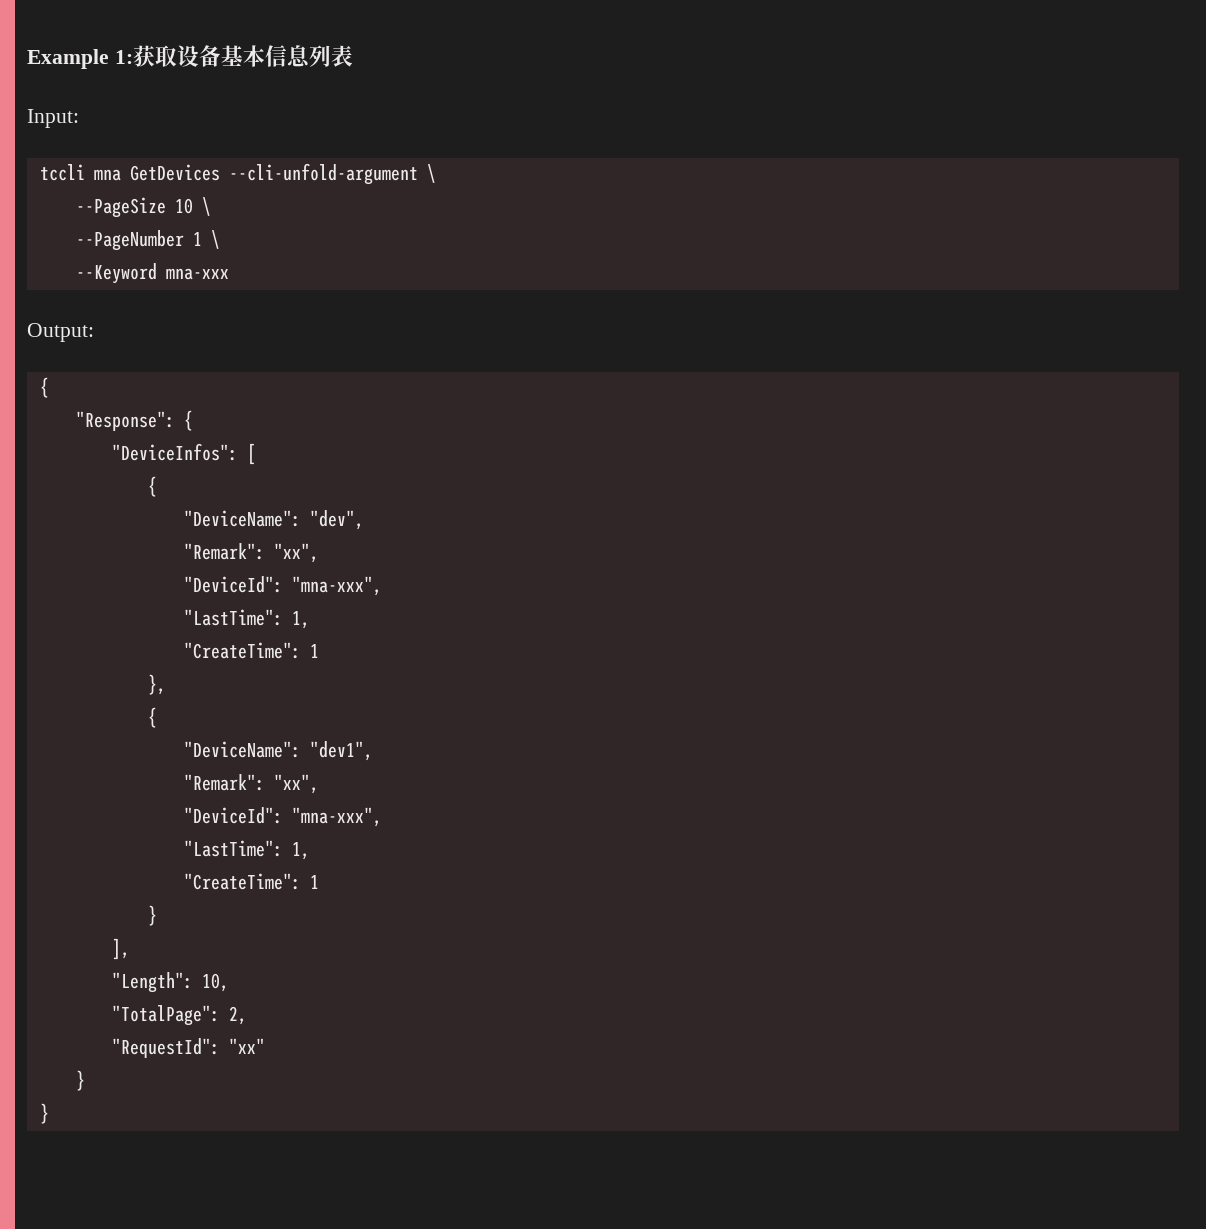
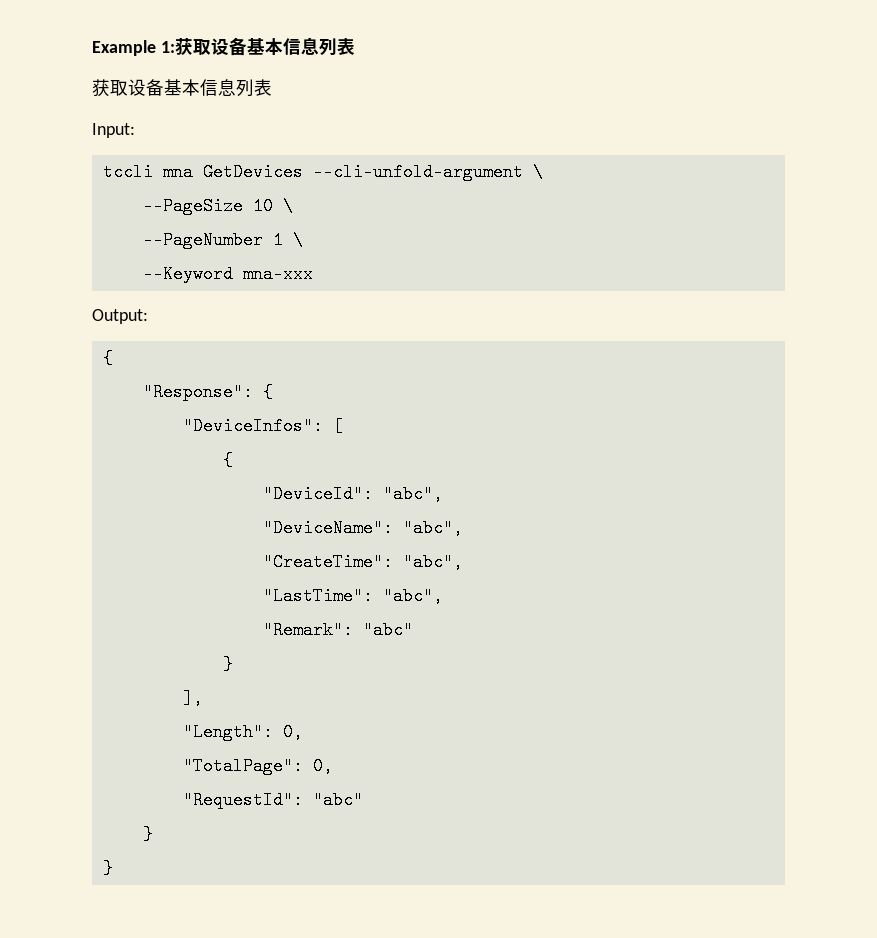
  Example 1:获取设备基本信息列表
+ 获取设备基本信息列表
- "DeviceName": "dev",
- "Remark": "xx",
- "DeviceId": "mna-xxx",
- "LastTime": 1,
- "CreateTime": 1
- },
- {
- "DeviceName": "dev1",
- "Remark": "xx",
- "DeviceId": "mna-xxx",
- "LastTime": 1,
- "CreateTime": 1
+ "DeviceId": "abc",
+ "DeviceName": "abc",
+ "CreateTime": "abc",
+ "LastTime": "abc",
+ "Remark": "abc"
- "Length": 10,
+ "Length": 0,
- "TotalPage": 2,
+ "TotalPage": 0,
- "RequestId": "xx"
+ "RequestId": "abc"

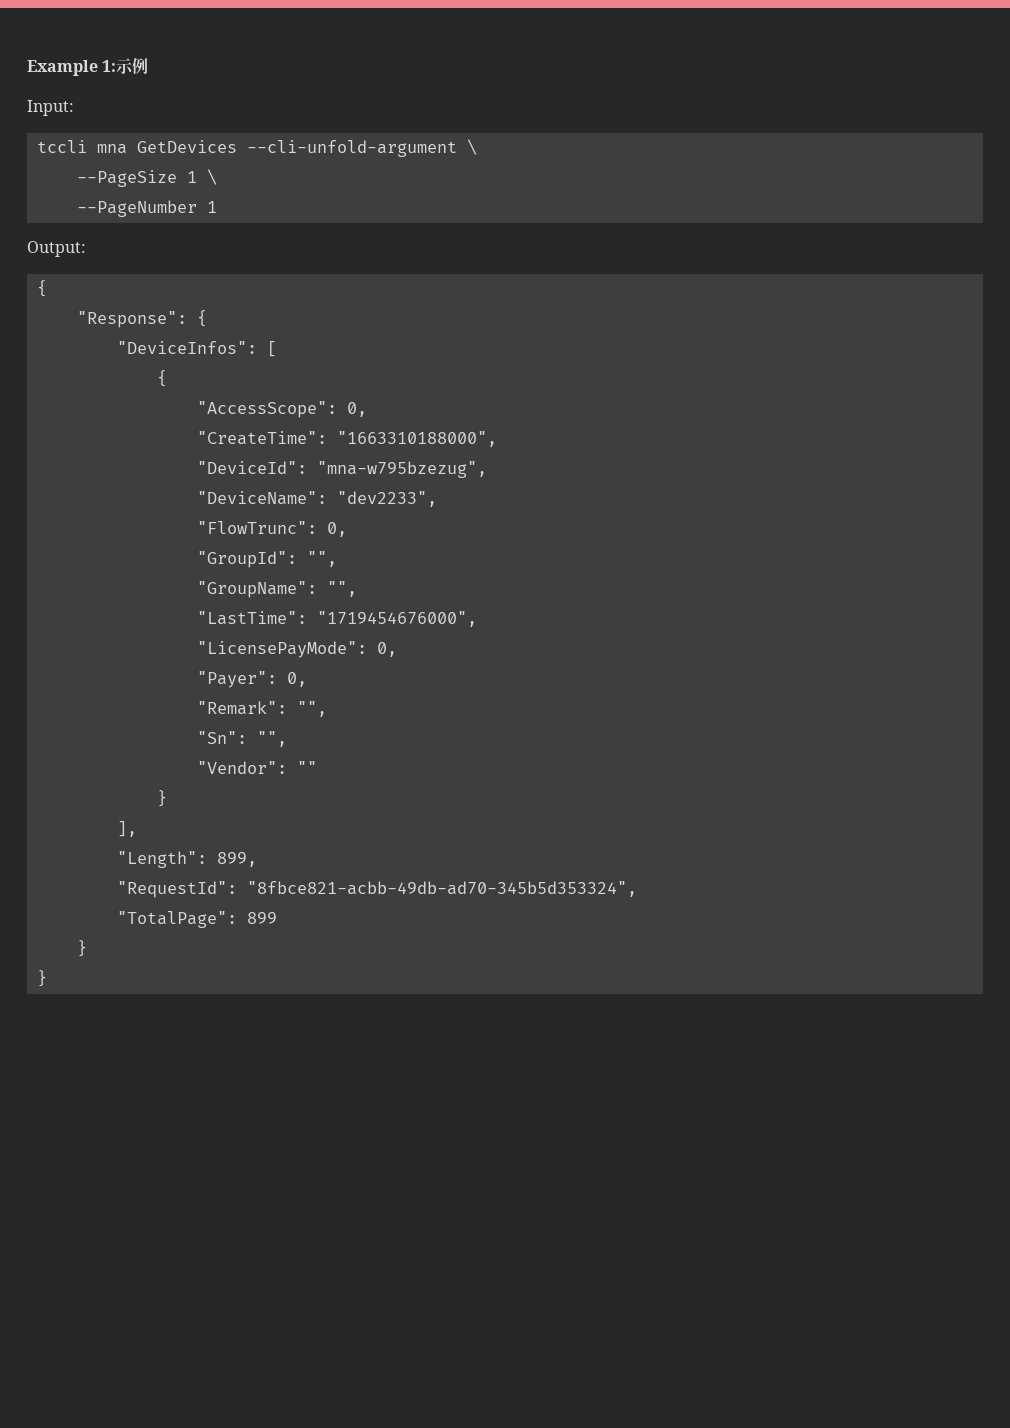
- Example 1:获取设备基本信息列表
- 获取设备基本信息列表
+ Example 1:示例
- --PageSize 10 \
+ --PageSize 1 \
- --PageNumber 1 \
- --Keyword mna-xxx
+ --PageNumber 1
+ "AccessScope": 0,
+ "CreateTime": "1663310188000",
- "DeviceId": "abc",
+ "DeviceId": "mna-w795bzezug",
- "DeviceName": "abc",
- "CreateTime": "abc",
- "LastTime": "abc",
- "Remark": "abc"
+ "DeviceName": "dev2233",
+ "FlowTrunc": 0,
+ "GroupId": "",
+ "GroupName": "",
+ "LastTime": "1719454676000",
+ "LicensePayMode": 0,
+ "Payer": 0,
+ "Remark": "",
+ "Sn": "",
+ "Vendor": ""
  }
  ],
- "Length": 0,
- "TotalPage": 0,
- "RequestId": "abc"
+ "Length": 899,
+ "RequestId": "8fbce821-acbb-49db-ad70-345b5d353324",
+ "TotalPage": 899

